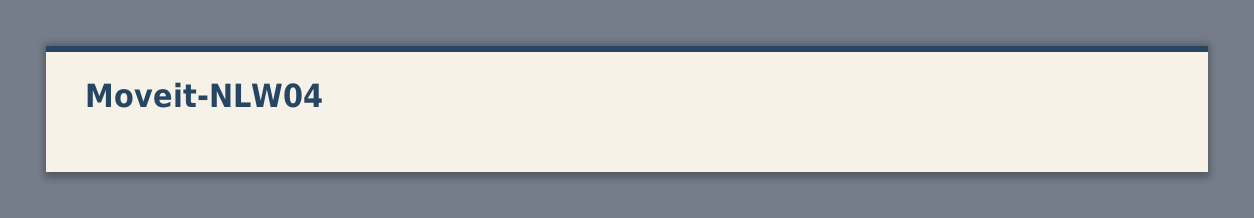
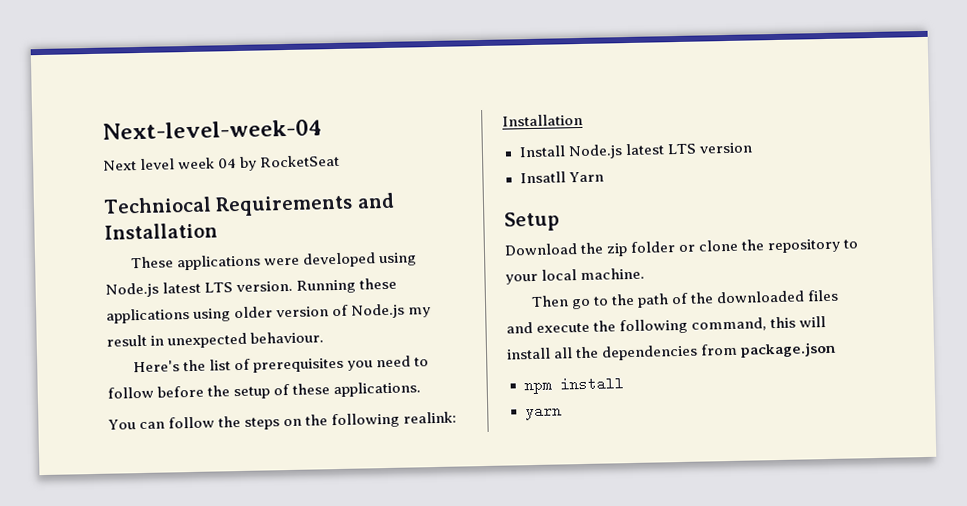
- Moveit-NLW04
+ Next-level-week-04
+ Next level week 04 by RocketSeat
+ Techniocal Requirements and Installation
+ These applications were developed using Node.js latest LTS version. Running these applications using older version of Node.js my result in unexpected behaviour.
+ Here's the list of prerequisites you need to follow before the setup of these applications.
+ You can follow the steps on the following realink: Installation
+ Install Node.js latest LTS version
+ Insatll Yarn
+ Setup
+ Download the zip folder or clone the repository to your local machine.
+ Then go to the path of the downloaded files and execute the following command, this will install all the dependencies from package.json
+ npm install
+ yarn

